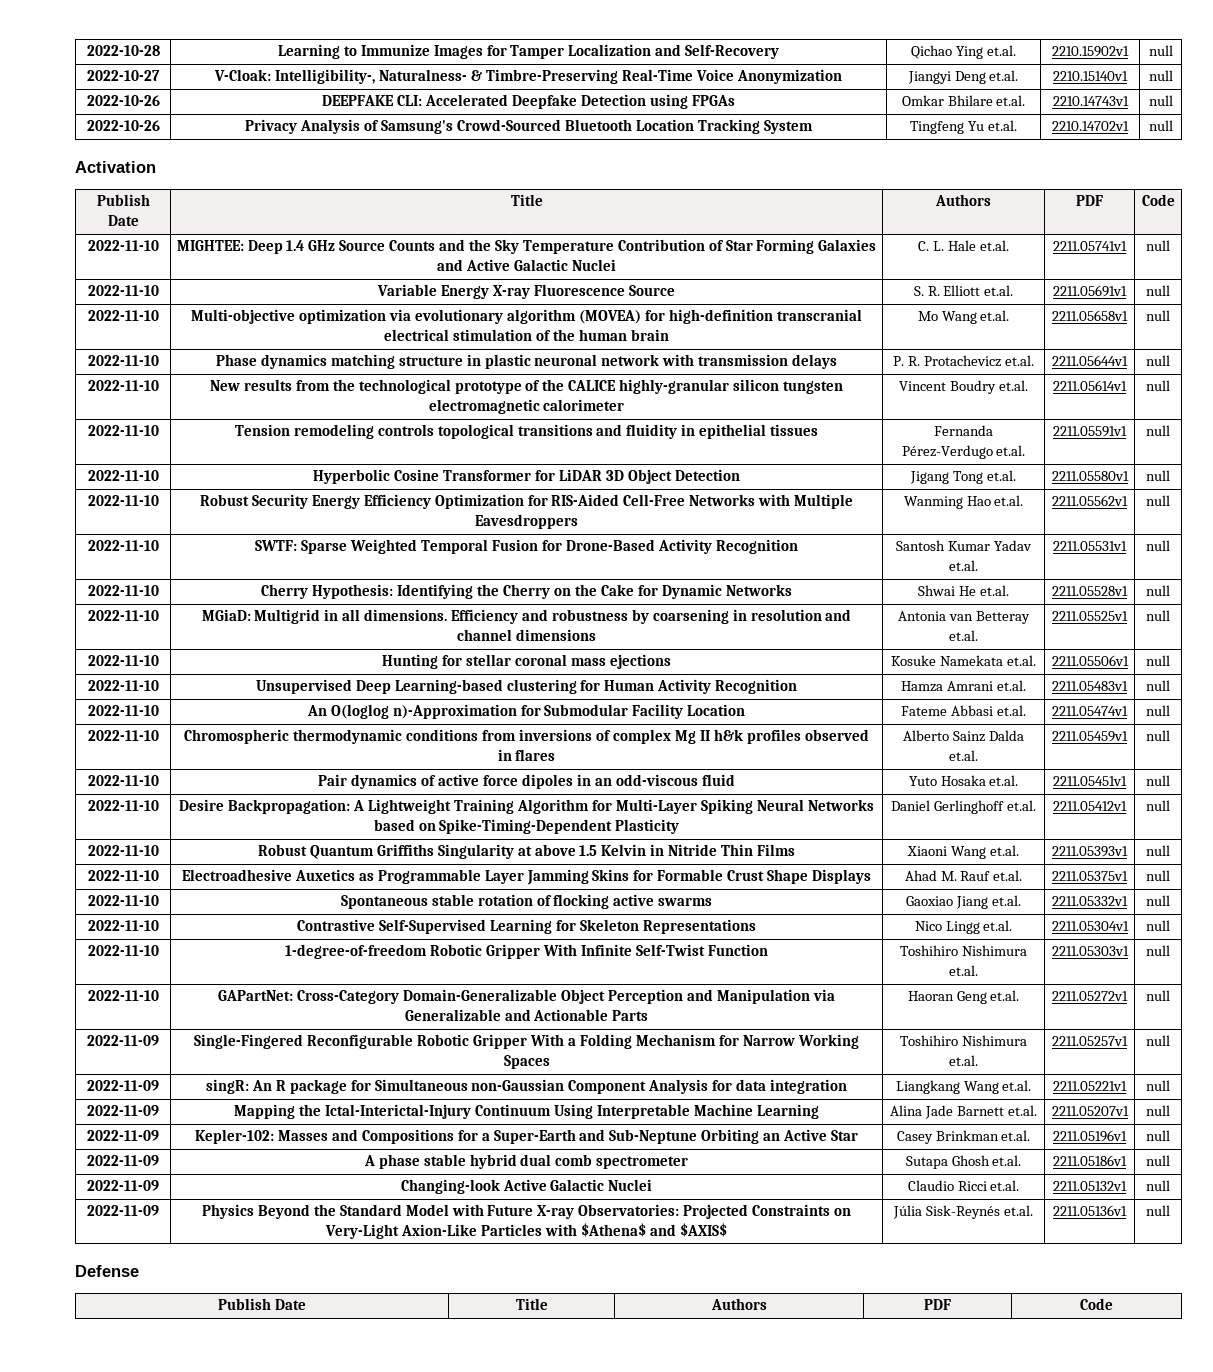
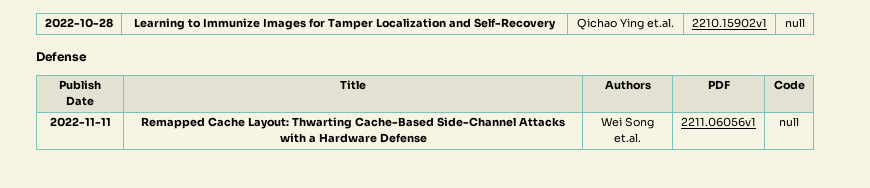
- 2022-10-27 | V-Cloak: Intelligibility-, Naturalness- & Timbre-Preserving Real-Time Voice Anonymization | Jiangyi Deng et.al. | 2210.15140v1 | null
- 2022-10-26 | DEEPFAKE CLI: Accelerated Deepfake Detection using FPGAs | Omkar Bhilare et.al. | 2210.14743v1 | null
- 2022-10-26 | Privacy Analysis of Samsung's Crowd-Sourced Bluetooth Location Tracking System | Tingfeng Yu et.al. | 2210.14702v1 | null
- Activation
- Publish Date | Title | Authors | PDF | Code
- 2022-11-10 | MIGHTEE: Deep 1.4 GHz Source Counts and the Sky Temperature Contribution of Star Forming Galaxies and Active Galactic Nuclei | C. L. Hale et.al. | 2211.05741v1 | null
- 2022-11-10 | Variable Energy X-ray Fluorescence Source | S. R. Elliott et.al. | 2211.05691v1 | null
- 2022-11-10 | Multi-objective optimization via evolutionary algorithm (MOVEA) for high-definition transcranial electrical stimulation of the human brain | Mo Wang et.al. | 2211.05658v1 | null
- 2022-11-10 | Phase dynamics matching structure in plastic neuronal network with transmission delays | P. R. Protachevicz et.al. | 2211.05644v1 | null
- 2022-11-10 | New results from the technological prototype of the CALICE highly-granular silicon tungsten electromagnetic calorimeter | Vincent Boudry et.al. | 2211.05614v1 | null
- 2022-11-10 | Tension remodeling controls topological transitions and fluidity in epithelial tissues | Fernanda Pérez-Verdugo et.al. | 2211.05591v1 | null
- 2022-11-10 | Hyperbolic Cosine Transformer for LiDAR 3D Object Detection | Jigang Tong et.al. | 2211.05580v1 | null
- 2022-11-10 | Robust Security Energy Efficiency Optimization for RIS-Aided Cell-Free Networks with Multiple Eavesdroppers | Wanming Hao et.al. | 2211.05562v1 | null
- 2022-11-10 | SWTF: Sparse Weighted Temporal Fusion for Drone-Based Activity Recognition | Santosh Kumar Yadav et.al. | 2211.05531v1 | null
- 2022-11-10 | Cherry Hypothesis: Identifying the Cherry on the Cake for Dynamic Networks | Shwai He et.al. | 2211.05528v1 | null
- 2022-11-10 | MGiaD: Multigrid in all dimensions. Efficiency and robustness by coarsening in resolution and channel dimensions | Antonia van Betteray et.al. | 2211.05525v1 | null
- 2022-11-10 | Hunting for stellar coronal mass ejections | Kosuke Namekata et.al. | 2211.05506v1 | null
- 2022-11-10 | Unsupervised Deep Learning-based clustering for Human Activity Recognition | Hamza Amrani et.al. | 2211.05483v1 | null
- 2022-11-10 | An O(loglog n)-Approximation for Submodular Facility Location | Fateme Abbasi et.al. | 2211.05474v1 | null
- 2022-11-10 | Chromospheric thermodynamic conditions from inversions of complex Mg II h&k profiles observed in flares | Alberto Sainz Dalda et.al. | 2211.05459v1 | null
- 2022-11-10 | Pair dynamics of active force dipoles in an odd-viscous fluid | Yuto Hosaka et.al. | 2211.05451v1 | null
- 2022-11-10 | Desire Backpropagation: A Lightweight Training Algorithm for Multi-Layer Spiking Neural Networks based on Spike-Timing-Dependent Plasticity | Daniel Gerlinghoff et.al. | 2211.05412v1 | null
- 2022-11-10 | Robust Quantum Griffiths Singularity at above 1.5 Kelvin in Nitride Thin Films | Xiaoni Wang et.al. | 2211.05393v1 | null
- 2022-11-10 | Electroadhesive Auxetics as Programmable Layer Jamming Skins for Formable Crust Shape Displays | Ahad M. Rauf et.al. | 2211.05375v1 | null
- 2022-11-10 | Spontaneous stable rotation of flocking active swarms | Gaoxiao Jiang et.al. | 2211.05332v1 | null
- 2022-11-10 | Contrastive Self-Supervised Learning for Skeleton Representations | Nico Lingg et.al. | 2211.05304v1 | null
- 2022-11-10 | 1-degree-of-freedom Robotic Gripper With Infinite Self-Twist Function | Toshihiro Nishimura et.al. | 2211.05303v1 | null
- 2022-11-10 | GAPartNet: Cross-Category Domain-Generalizable Object Perception and Manipulation via Generalizable and Actionable Parts | Haoran Geng et.al. | 2211.05272v1 | null
- 2022-11-09 | Single-Fingered Reconfigurable Robotic Gripper With a Folding Mechanism for Narrow Working Spaces | Toshihiro Nishimura et.al. | 2211.05257v1 | null
- 2022-11-09 | singR: An R package for Simultaneous non-Gaussian Component Analysis for data integration | Liangkang Wang et.al. | 2211.05221v1 | null
- 2022-11-09 | Mapping the Ictal-Interictal-Injury Continuum Using Interpretable Machine Learning | Alina Jade Barnett et.al. | 2211.05207v1 | null
- 2022-11-09 | Kepler-102: Masses and Compositions for a Super-Earth and Sub-Neptune Orbiting an Active Star | Casey Brinkman et.al. | 2211.05196v1 | null
- 2022-11-09 | A phase stable hybrid dual comb spectrometer | Sutapa Ghosh et.al. | 2211.05186v1 | null
- 2022-11-09 | Changing-look Active Galactic Nuclei | Claudio Ricci et.al. | 2211.05132v1 | null
- 2022-11-09 | Physics Beyond the Standard Model with Future X-ray Observatories: Projected Constraints on Very-Light Axion-Like Particles with $Athena$ and $AXIS$ | Júlia Sisk-Reynés et.al. | 2211.05136v1 | null
+ 2022-11-11 | Remapped Cache Layout: Thwarting Cache-Based Side-Channel Attacks with a Hardware Defense | Wei Song et.al. | 2211.06056v1 | null

